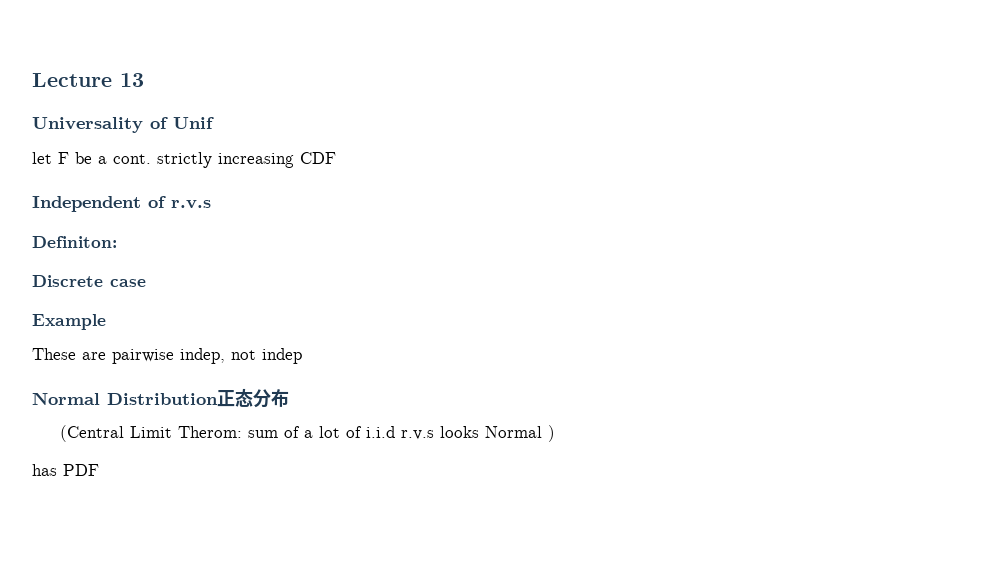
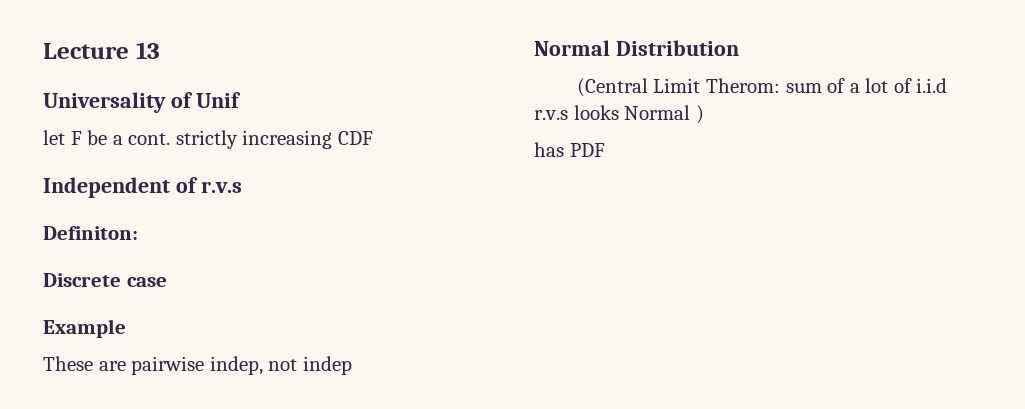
- Normal Distribution正态分布
+ Normal Distribution

